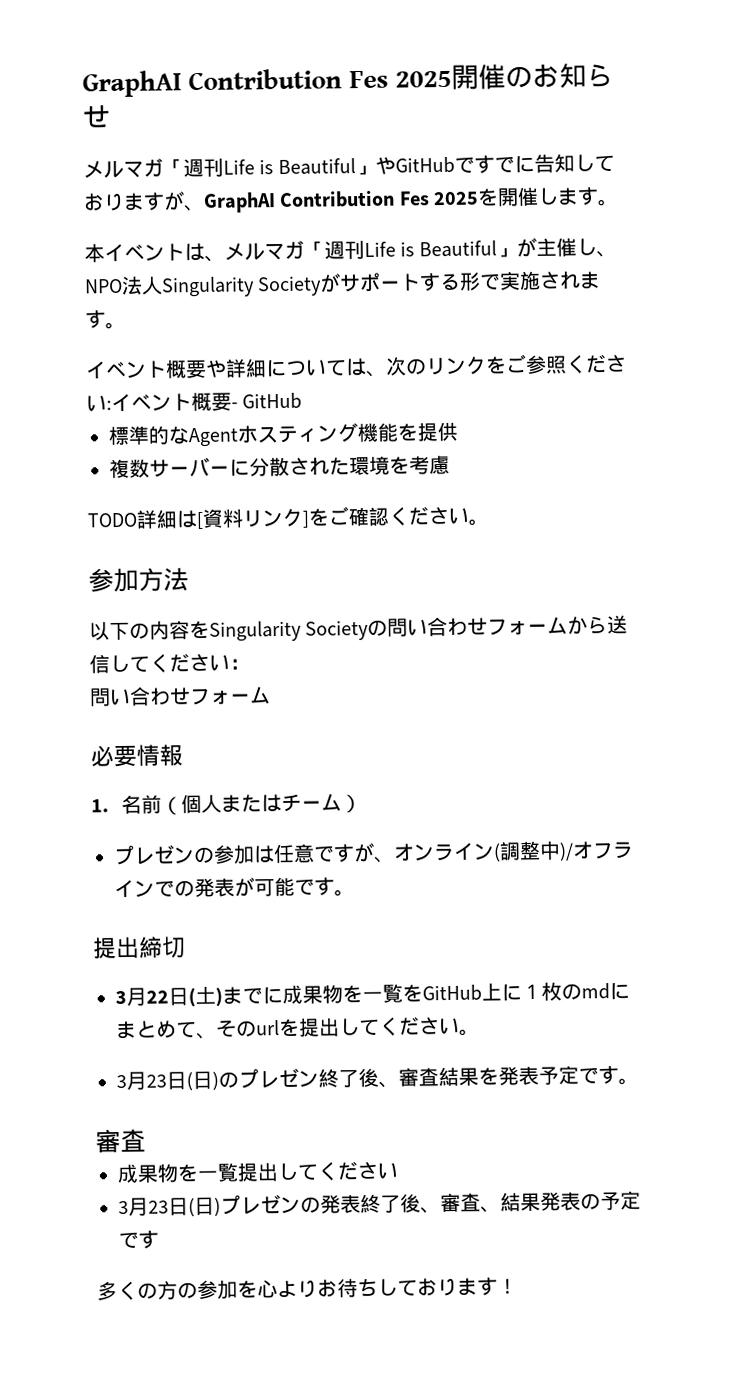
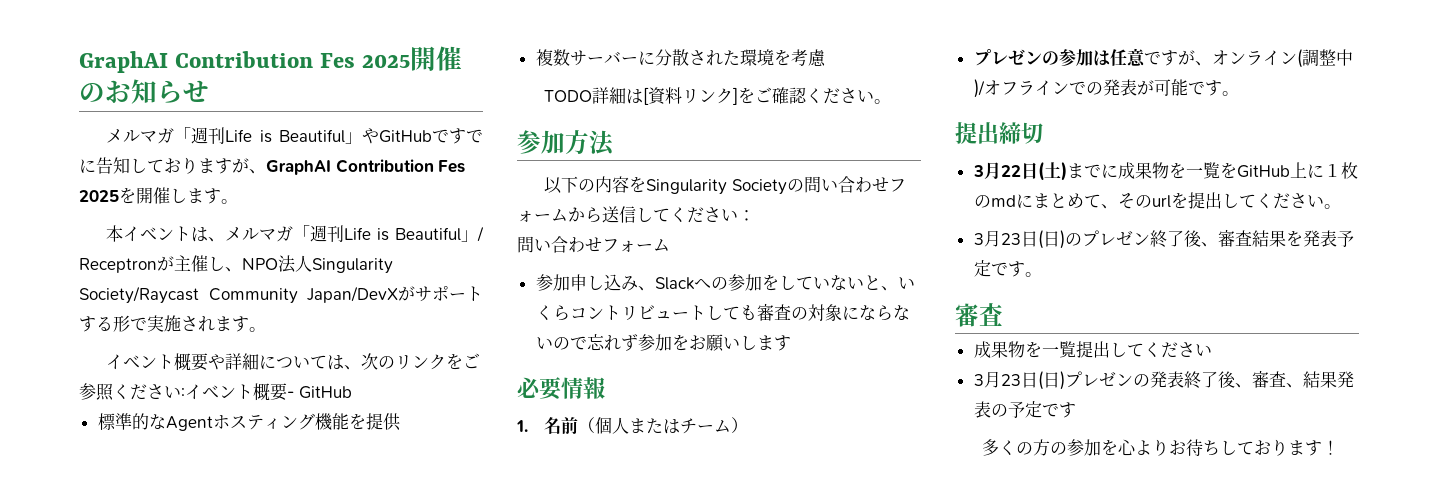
- 本イベントは、メルマガ「週刊Life is Beautiful」が主催し、NPO法人Singularity Societyがサポートする形で実施されます。
+ 本イベントは、メルマガ「週刊Life is Beautiful」/ Receptronが主催し、NPO法人Singularity Society/Raycast Community Japan/DevXがサポートする形で実施されます。
+ 参加申し込み、Slackへの参加をしていないと、いくらコントリビュートしても審査の対象にならないので忘れず参加をお願いします

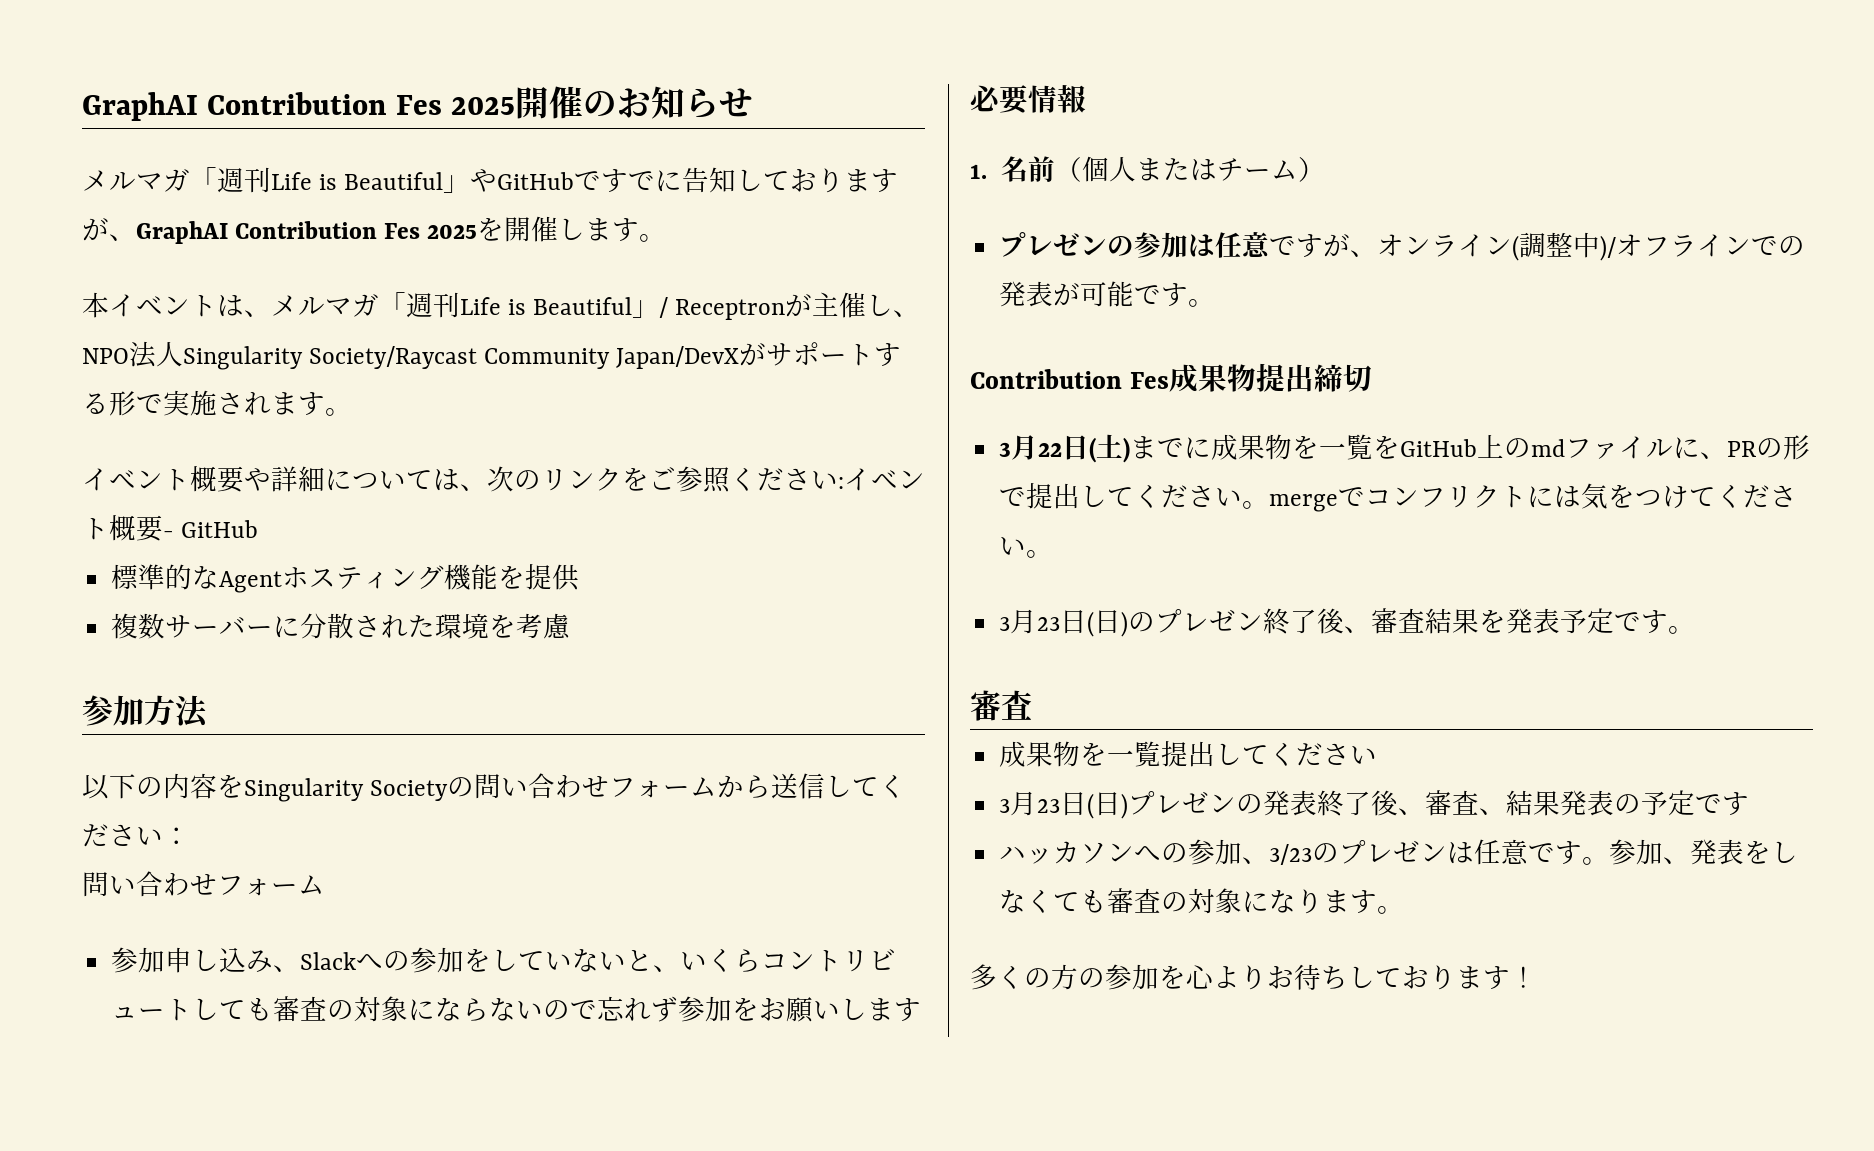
- TODO詳細は[資料リンク]をご確認ください。
- 提出締切
+ Contribution Fes成果物提出締切
- 3月22日(土)までに成果物を一覧をGitHub上に１枚のmdにまとめて、そのurlを提出してください。
+ 3月22日(土)までに成果物を一覧をGitHub上のmdファイルに、PRの形で提出してください。mergeでコンフリクトには気をつけてください。
+ ハッカソンへの参加、3/23のプレゼンは任意です。参加、発表をしなくても審査の対象になります。

